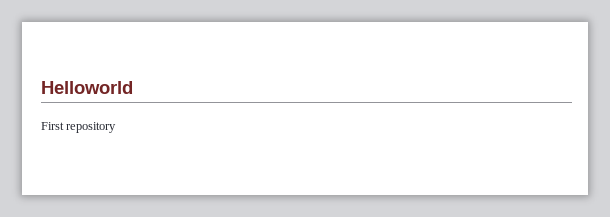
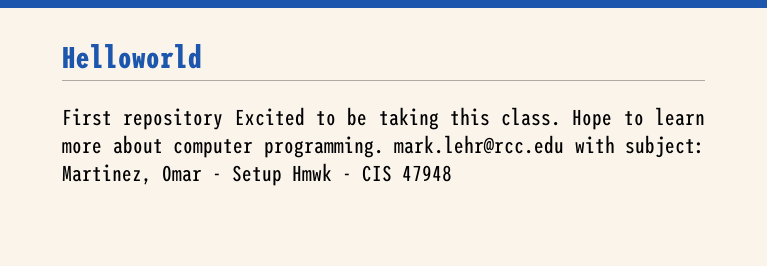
- First repository
+ First repository Excited to be taking this class. Hope to learn more about computer programming. mark.lehr@rcc.edu with subject: Martinez, Omar - Setup Hmwk - CIS 47948

